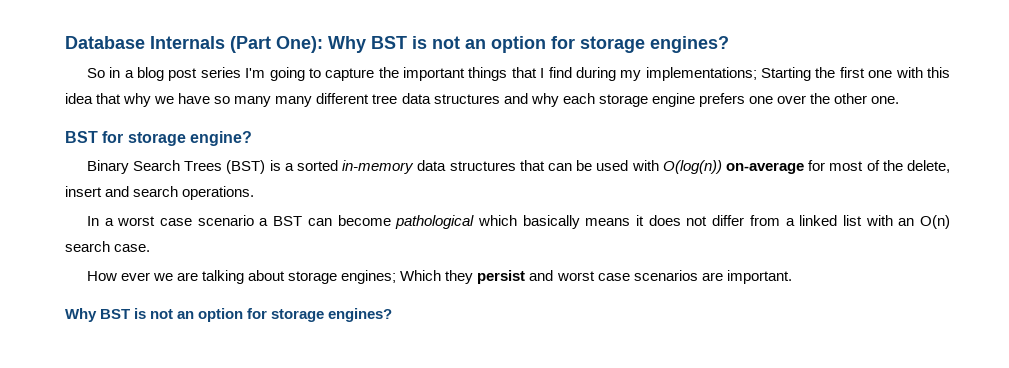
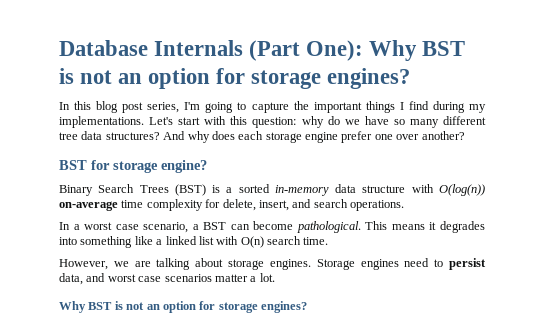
- So in a blog post series I'm going to capture the important things that I find during my implementations; Starting the first one with this idea that why we have so many many different tree data structures and why each storage engine prefers one over the other one.
+ In this blog post series, I'm going to capture the important things I find during my implementations. Let's start with this question: why do we have so many different tree data structures? And why does each storage engine prefer one over another?
- Binary Search Trees (BST) is a sorted in-memory data structures that can be used with O(log(n)) on-average for most of the delete, insert and search operations.
+ Binary Search Trees (BST) is a sorted in-memory data structure with O(log(n)) on-average time complexity for delete, insert, and search operations.
- In a worst case scenario a BST can become pathological which basically means it does not differ from a linked list with an O(n) search case.
- How ever we are talking about storage engines; Which they persist and worst case scenarios are important.
+ In a worst case scenario, a BST can become pathological. This means it degrades into something like a linked list with O(n) search time.
+ However, we are talking about storage engines. Storage engines need to persist data, and worst case scenarios matter a lot.

